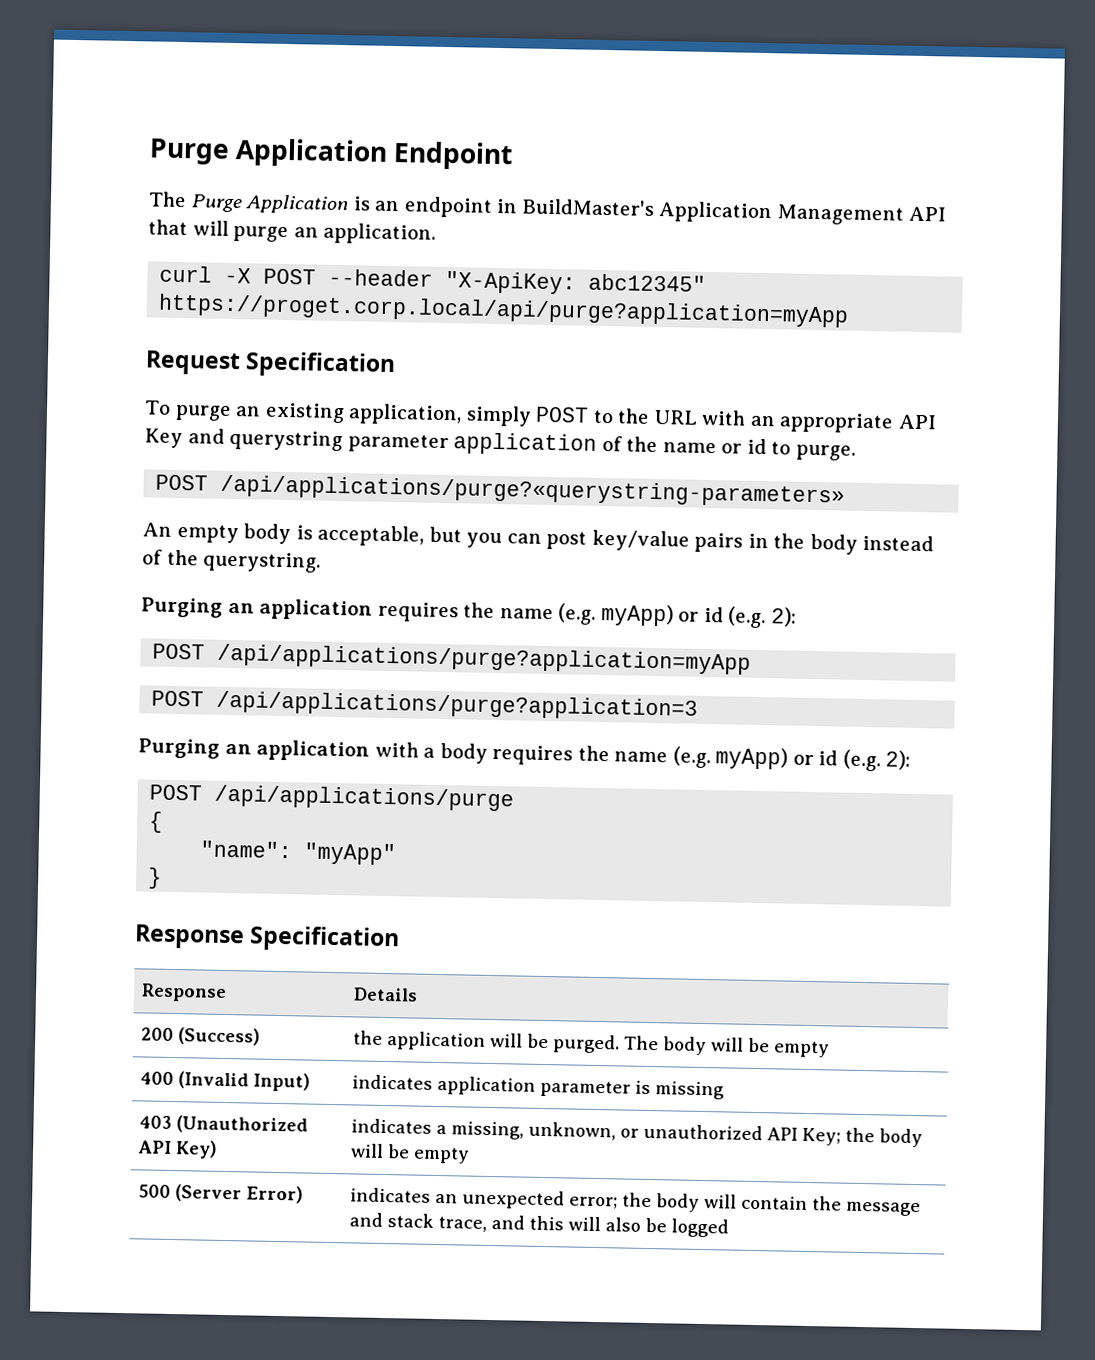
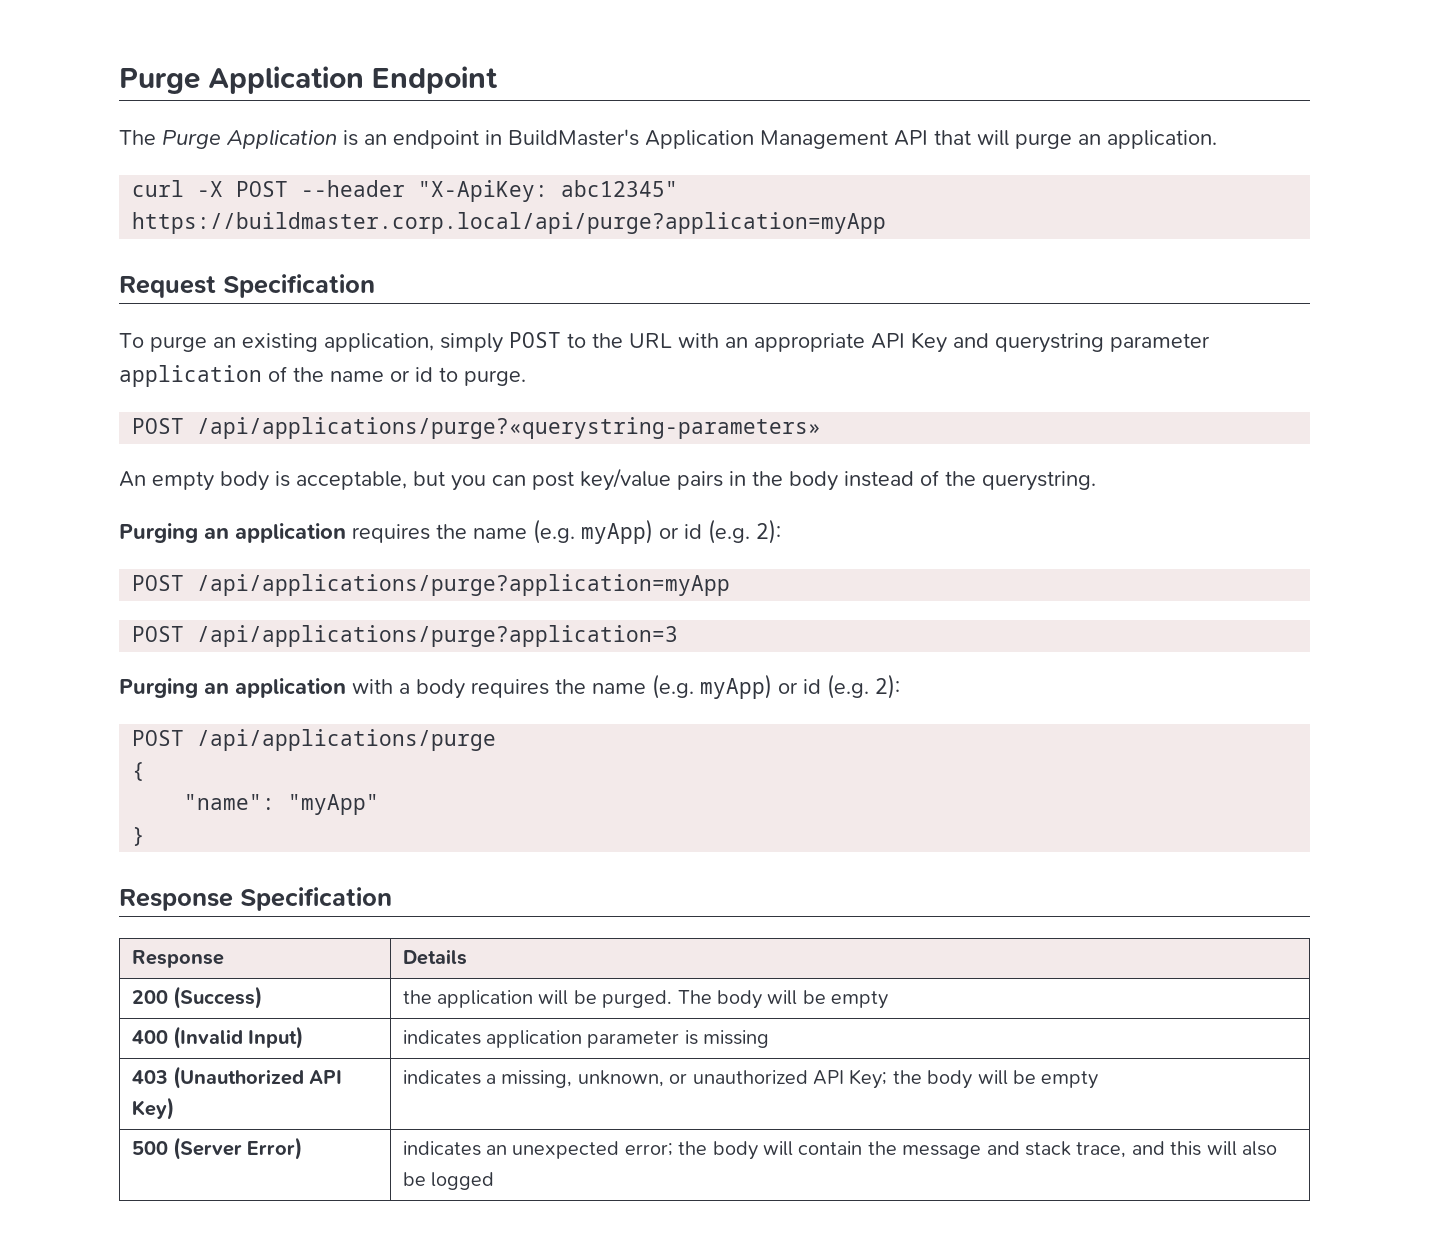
- curl -X POST --header "X-ApiKey: abc12345" https://proget.corp.local/api/purge?application=myApp
+ curl -X POST --header "X-ApiKey: abc12345" https://buildmaster.corp.local/api/purge?application=myApp

